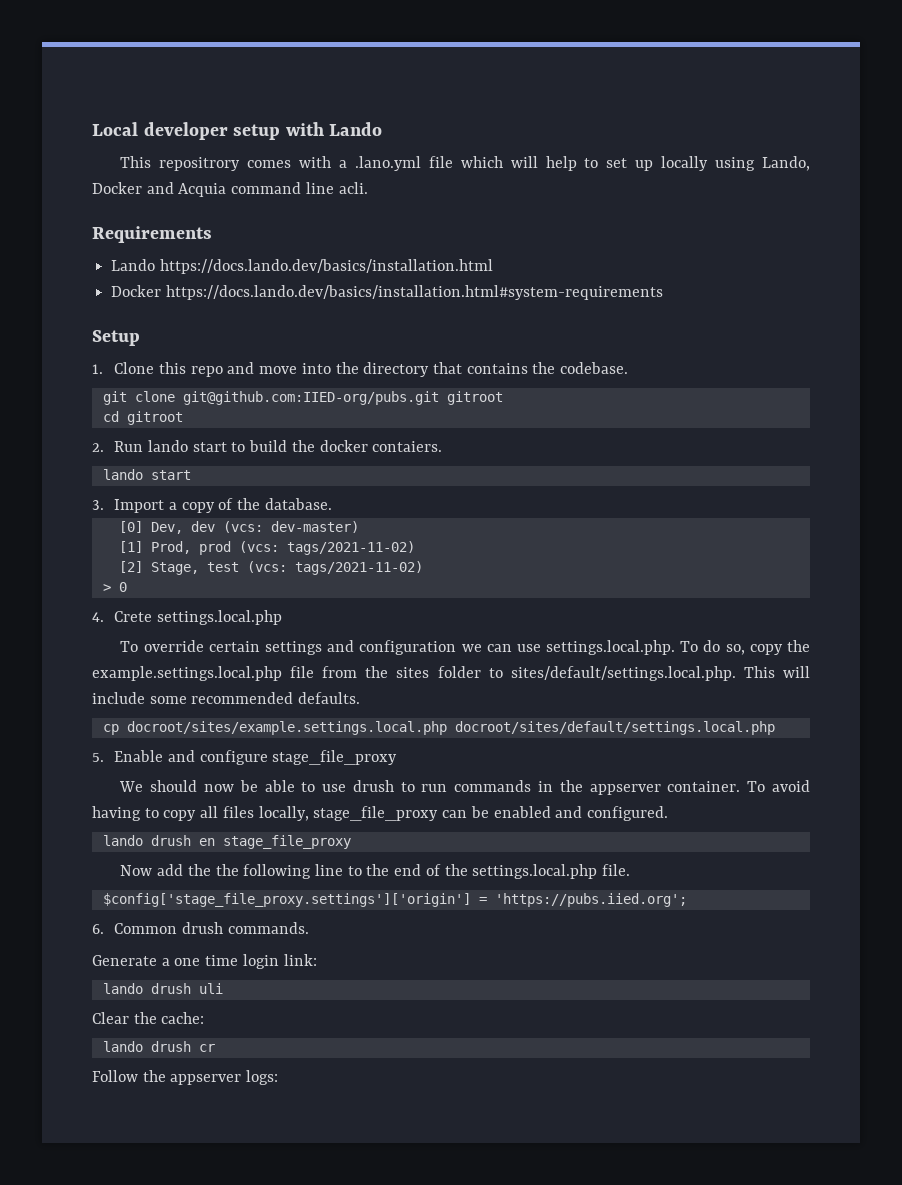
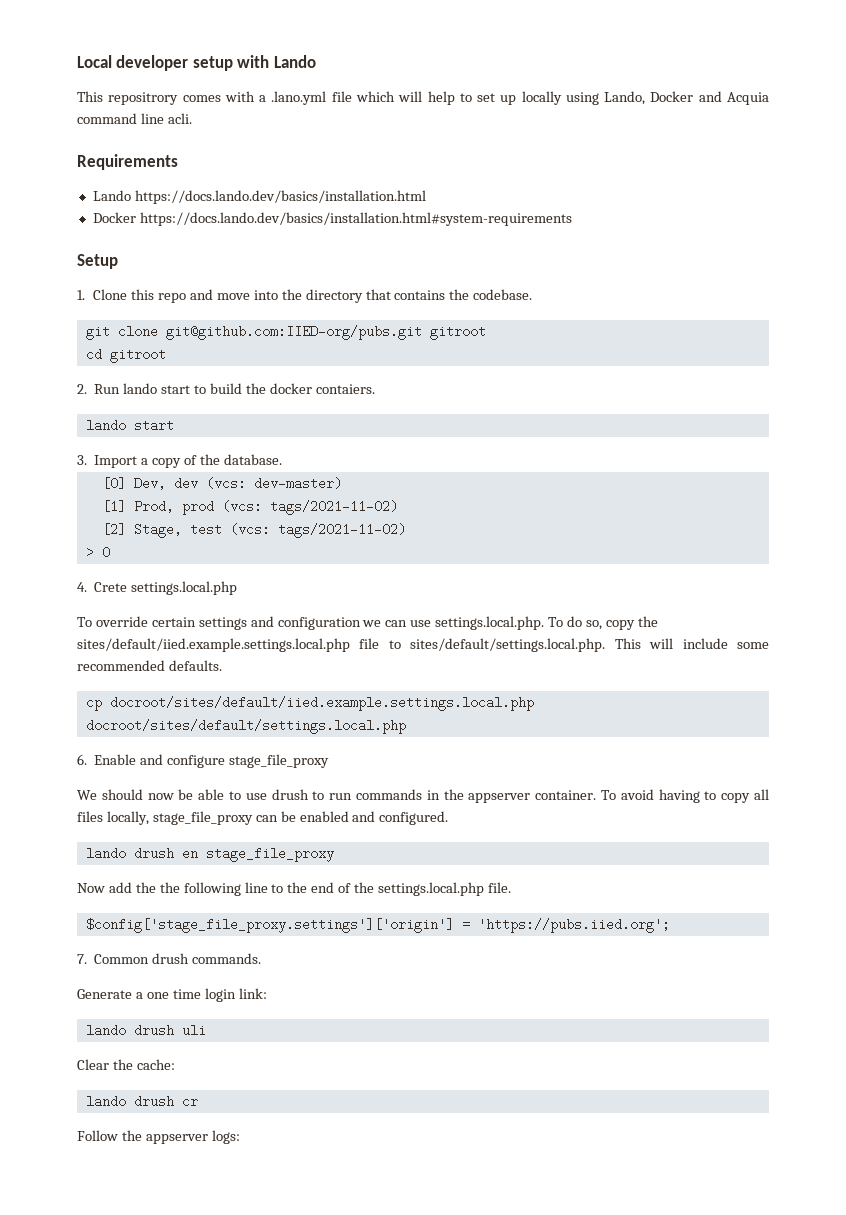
- To override certain settings and configuration we can use settings.local.php. To do so, copy the example.settings.local.php file from the sites folder to sites/default/settings.local.php. This will include some recommended defaults.
+ To override certain settings and configuration we can use settings.local.php. To do so, copy the sites/default/iied.example.settings.local.php file to sites/default/settings.local.php. This will include some recommended defaults.
- cp docroot/sites/example.settings.local.php docroot/sites/default/settings.local.php
+ cp docroot/sites/default/iied.example.settings.local.php docroot/sites/default/settings.local.php
- 5. Enable and configure stage_file_proxy
+ 6. Enable and configure stage_file_proxy
- 6. Common drush commands.
+ 7. Common drush commands.

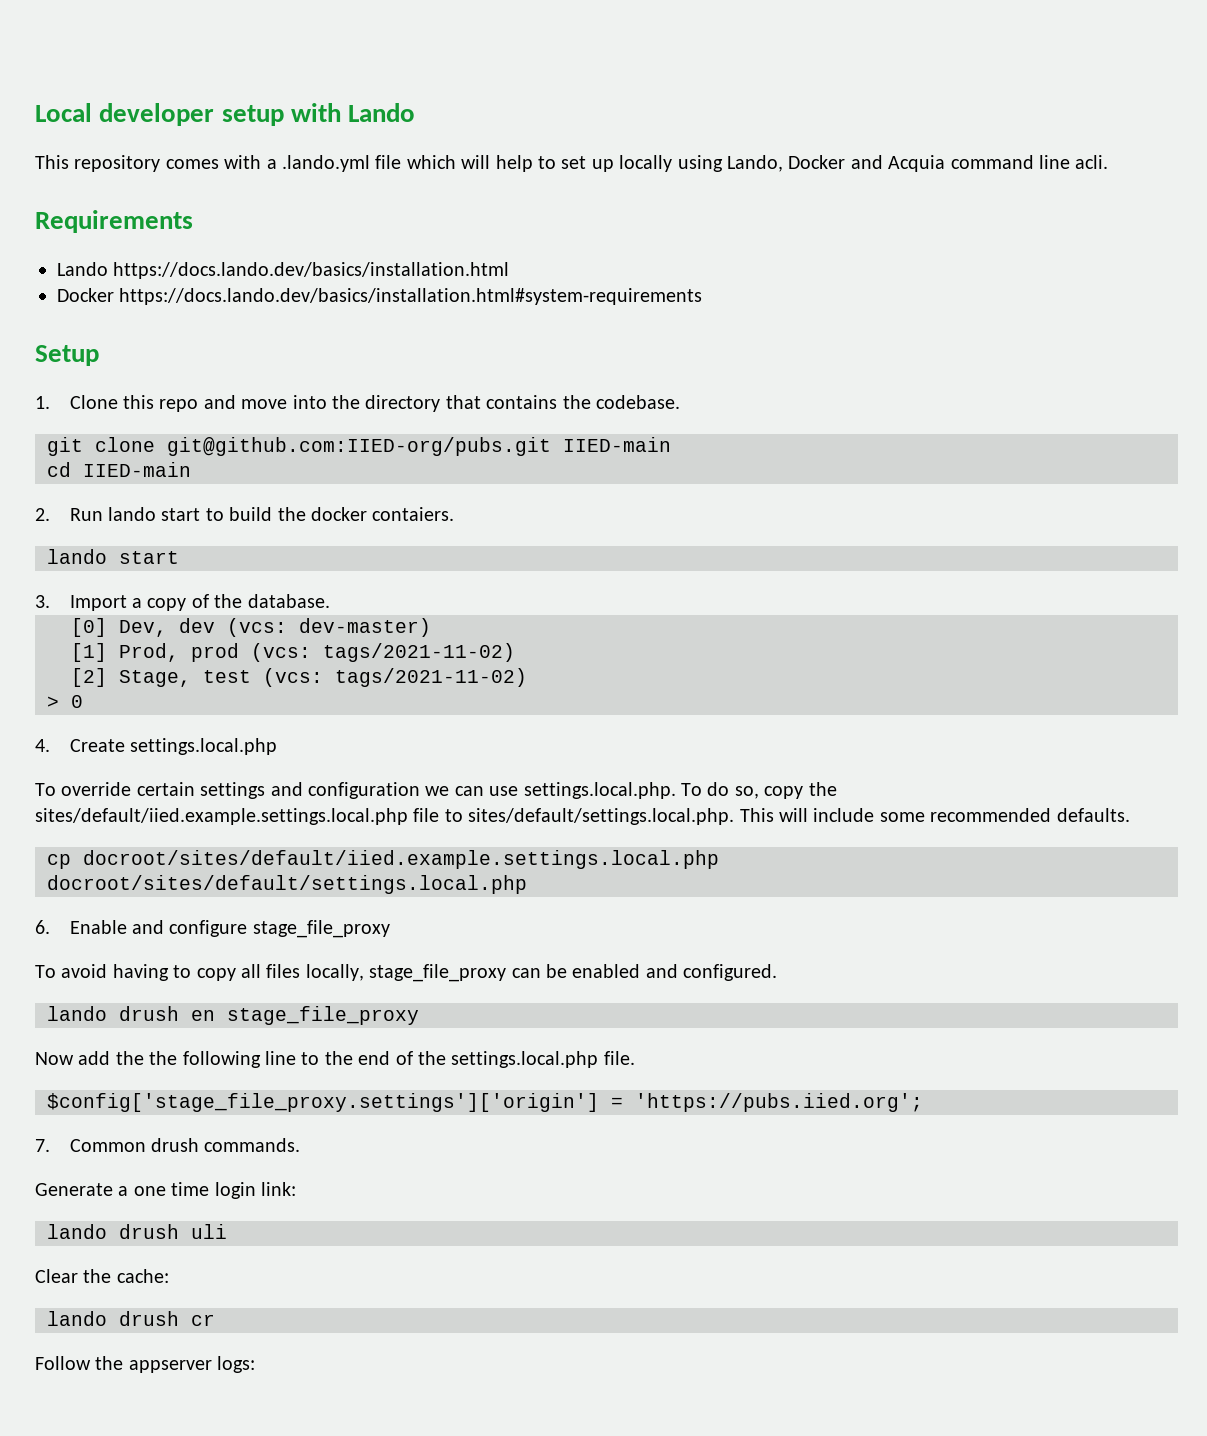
- This repositrory comes with a .lano.yml file which will help to set up locally using Lando, Docker and Acquia command line acli.
+ This repository comes with a .lando.yml file which will help to set up locally using Lando, Docker and Acquia command line acli.
- git clone git@github.com:IIED-org/pubs.git gitroot
+ git clone git@github.com:IIED-org/pubs.git IIED-main
- cd gitroot
+ cd IIED-main
- 4. Crete settings.local.php
+ 4. Create settings.local.php
- We should now be able to use drush to run commands in the appserver container.

